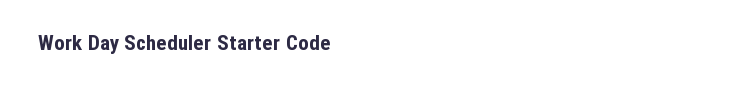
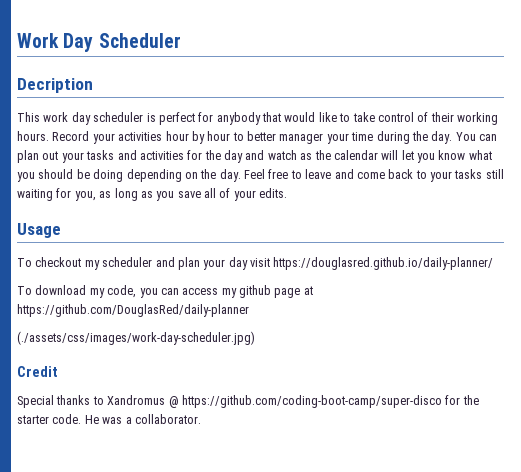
- Work Day Scheduler Starter Code
+ Work Day Scheduler
+ Decription
+ This work day scheduler is perfect for anybody that would like to take control of their working hours. Record your activities hour by hour to better manager your time during the day. You can plan out your tasks and activities for the day and watch as the calendar will let you know what you should be doing depending on the day. Feel free to leave and come back to your tasks still waiting for you, as long as you save all of your edits.
+ Usage
+ To checkout my scheduler and plan your day visit https://douglasred.github.io/daily-planner/
+ To download my code, you can access my github page at https://github.com/DouglasRed/daily-planner
+ (./assets/css/images/work-day-scheduler.jpg)
+ Credit
+ Special thanks to Xandromus @ https://github.com/coding-boot-camp/super-disco for the starter code. He was a collaborator.

